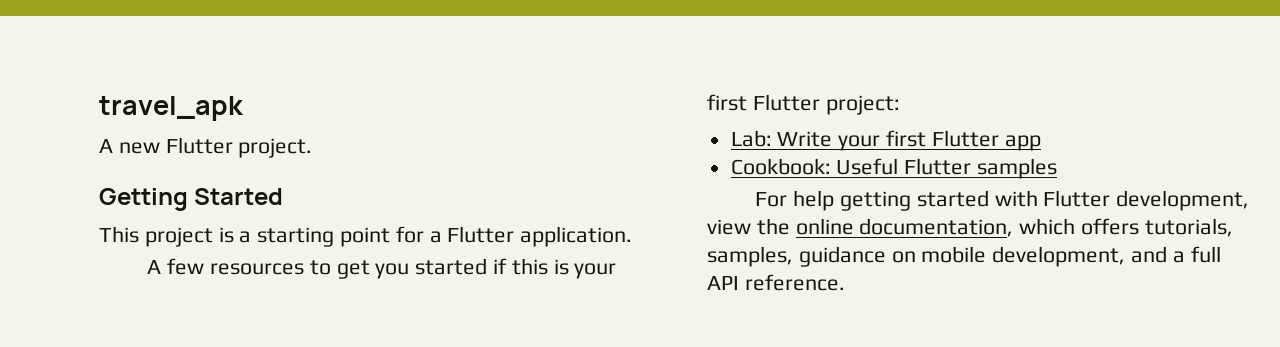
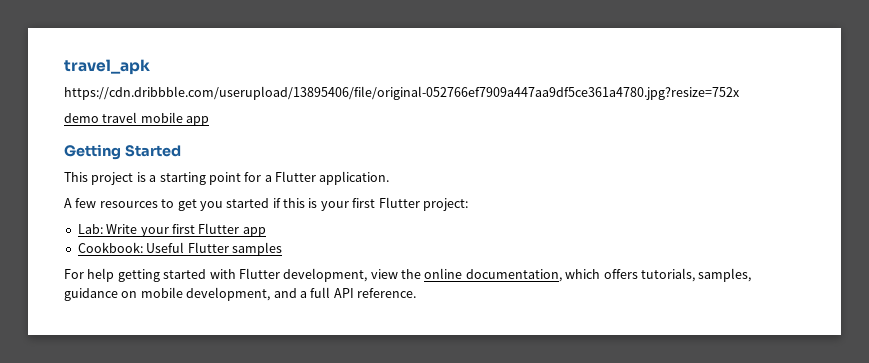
- A new Flutter project.
+ https://cdn.dribbble.com/userupload/13895406/file/original-052766ef7909a447aa9df5ce361a4780.jpg?resize=752x
+ demo travel mobile app

